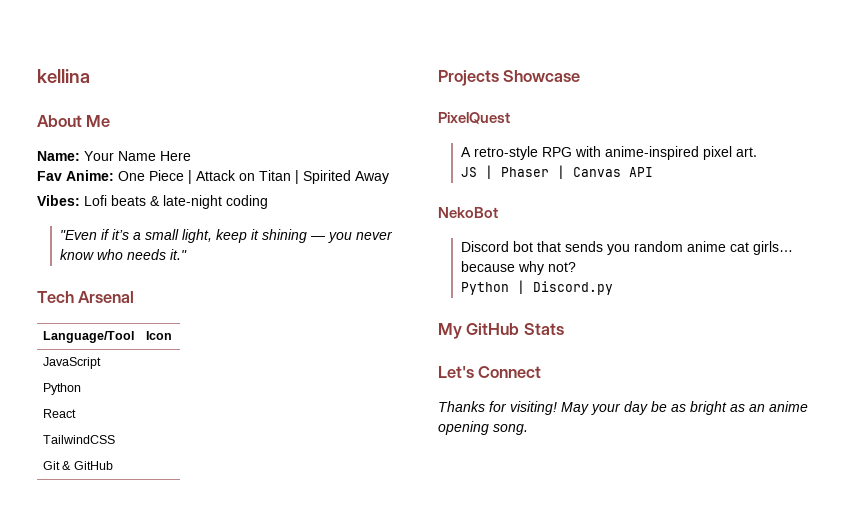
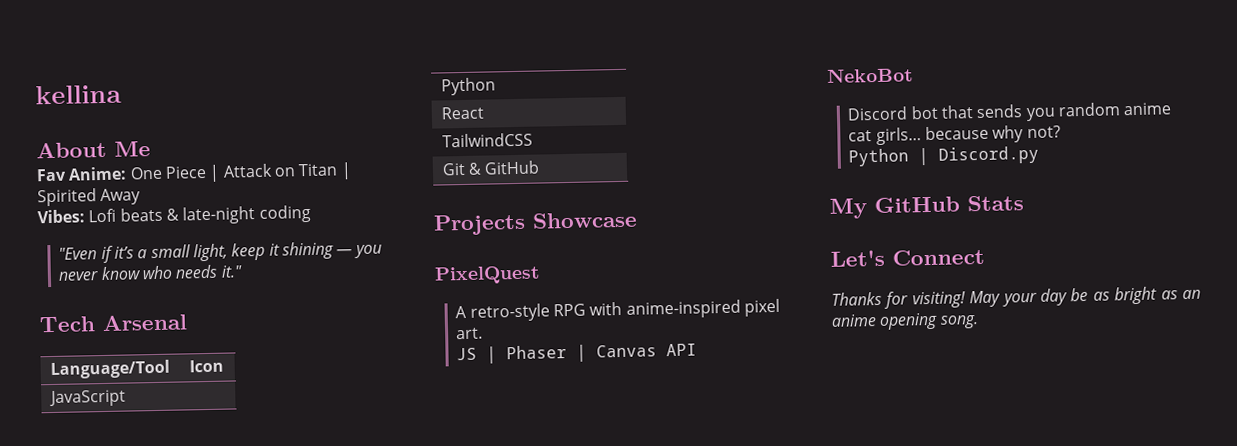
- Name: Your Name Here

